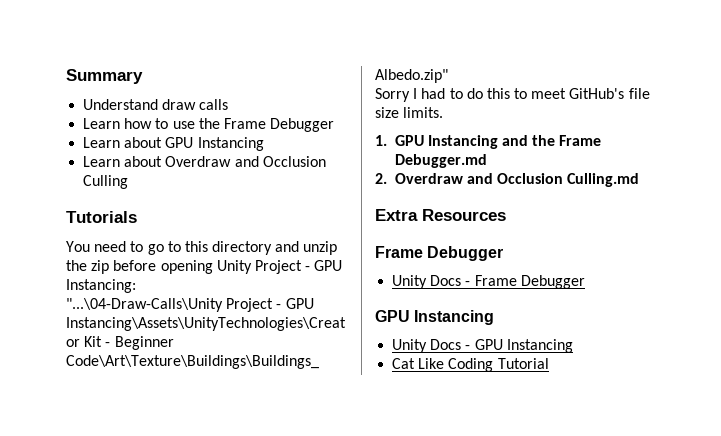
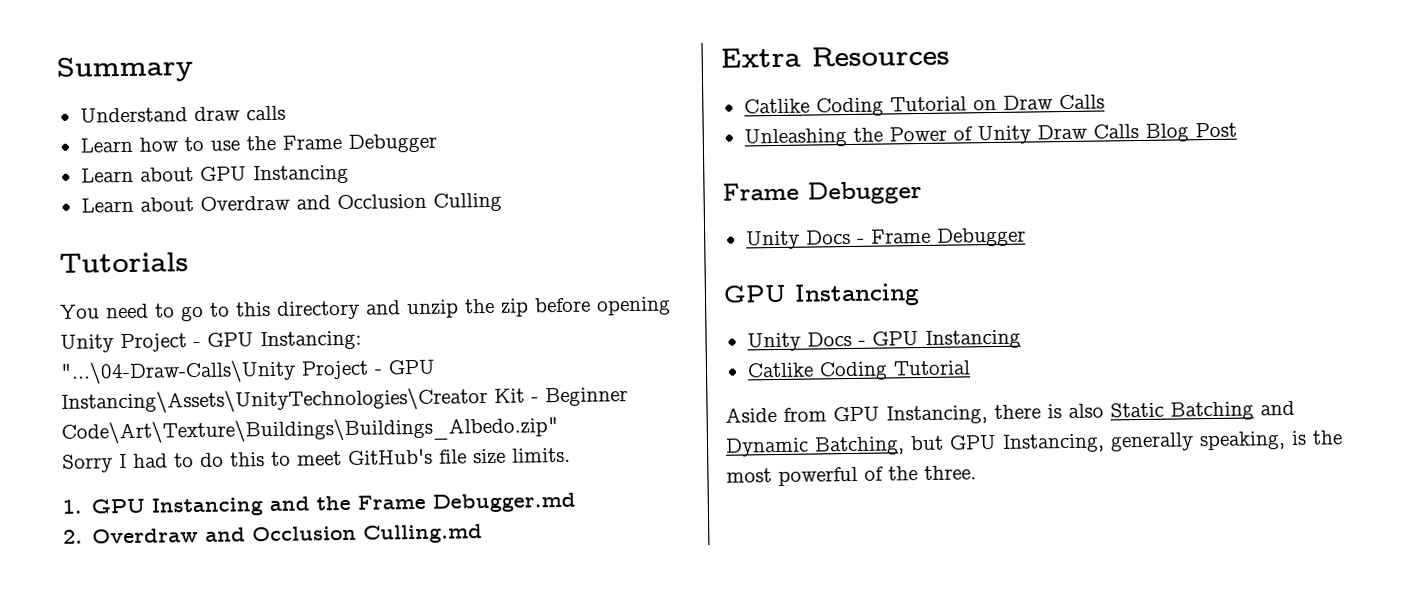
+ Catlike Coding Tutorial on Draw Calls
+ Unleashing the Power of Unity Draw Calls Blog Post
  Unity Docs - GPU Instancing
- Cat Like Coding Tutorial
+ Catlike Coding Tutorial
+ Aside from GPU Instancing, there is also Static Batching and Dynamic Batching, but GPU Instancing, generally speaking, is the most powerful of the three.

